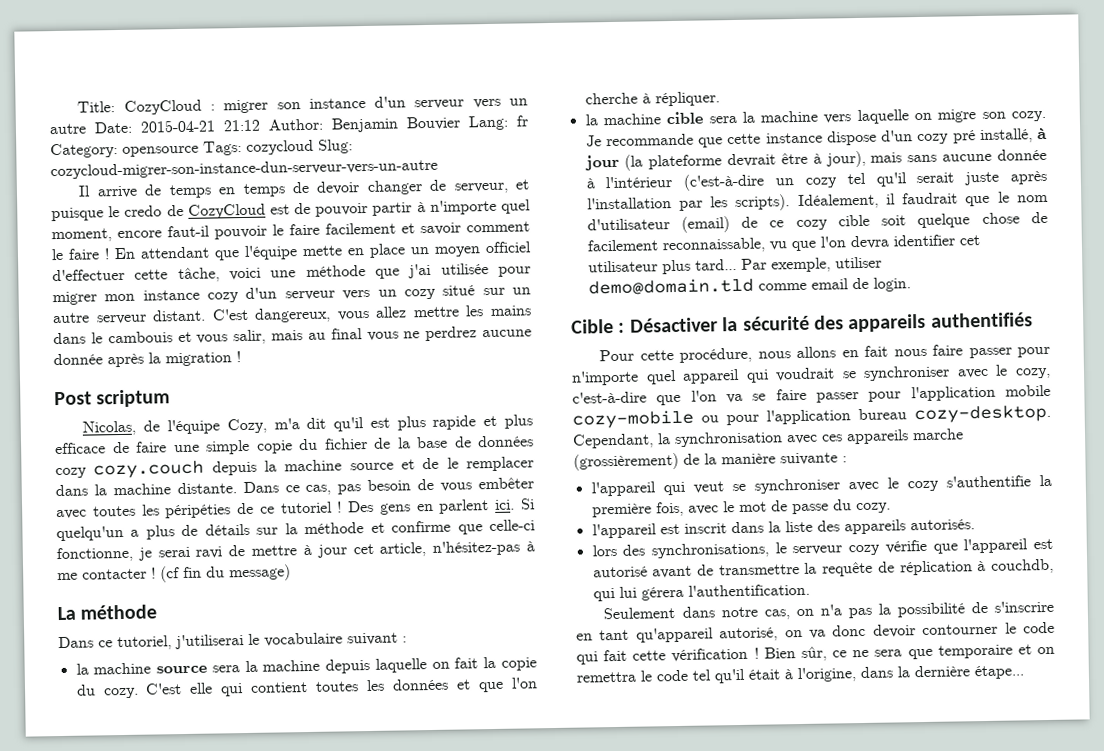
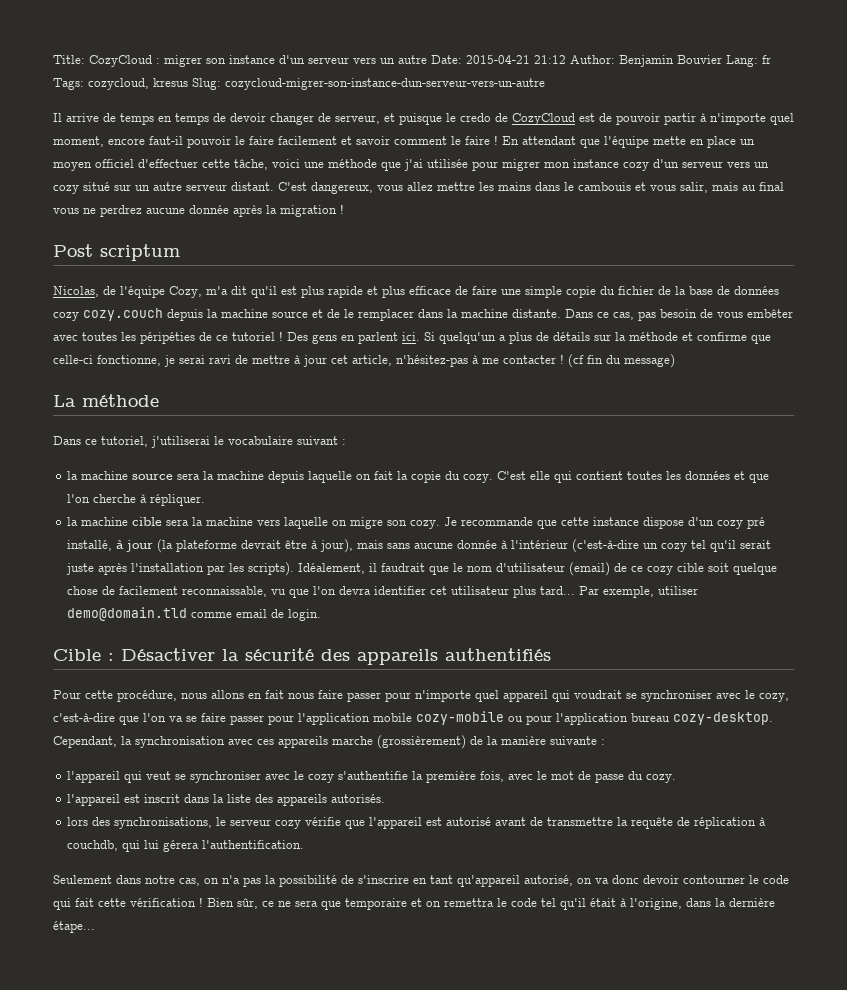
- Title: CozyCloud : migrer son instance d'un serveur vers un autre Date: 2015-04-21 21:12 Author: Benjamin Bouvier Lang: fr Category: opensource Tags: cozycloud Slug: cozycloud-migrer-son-instance-dun-serveur-vers-un-autre
+ Title: CozyCloud : migrer son instance d'un serveur vers un autre Date: 2015-04-21 21:12 Author: Benjamin Bouvier Lang: fr Tags: cozycloud, kresus Slug: cozycloud-migrer-son-instance-dun-serveur-vers-un-autre

